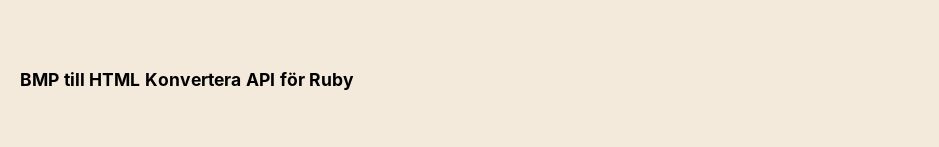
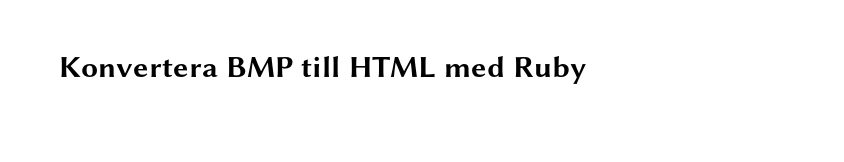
- BMP till HTML Konvertera API för Ruby
+ Konvertera BMP till HTML med Ruby

